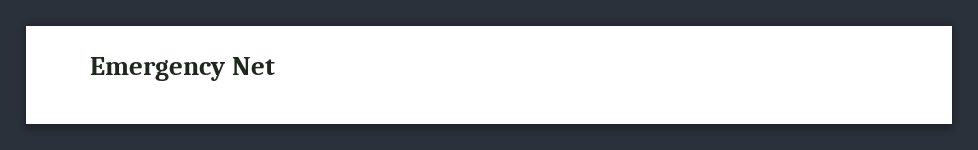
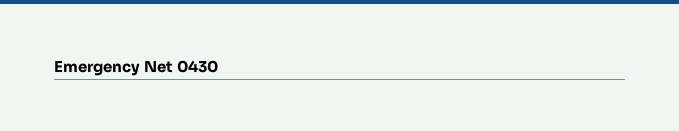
- Emergency Net
+ Emergency Net 0430

